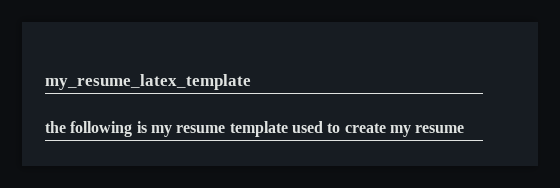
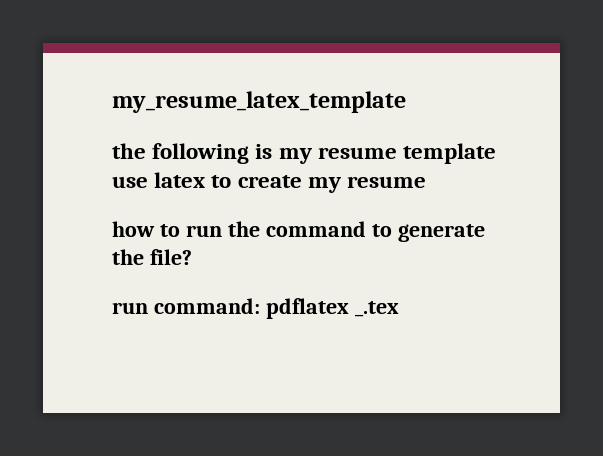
- the following is my resume template used to create my resume
+ the following is my resume template use latex to create my resume
+ how to run the command to generate the file?
+ run command: pdflatex _.tex

